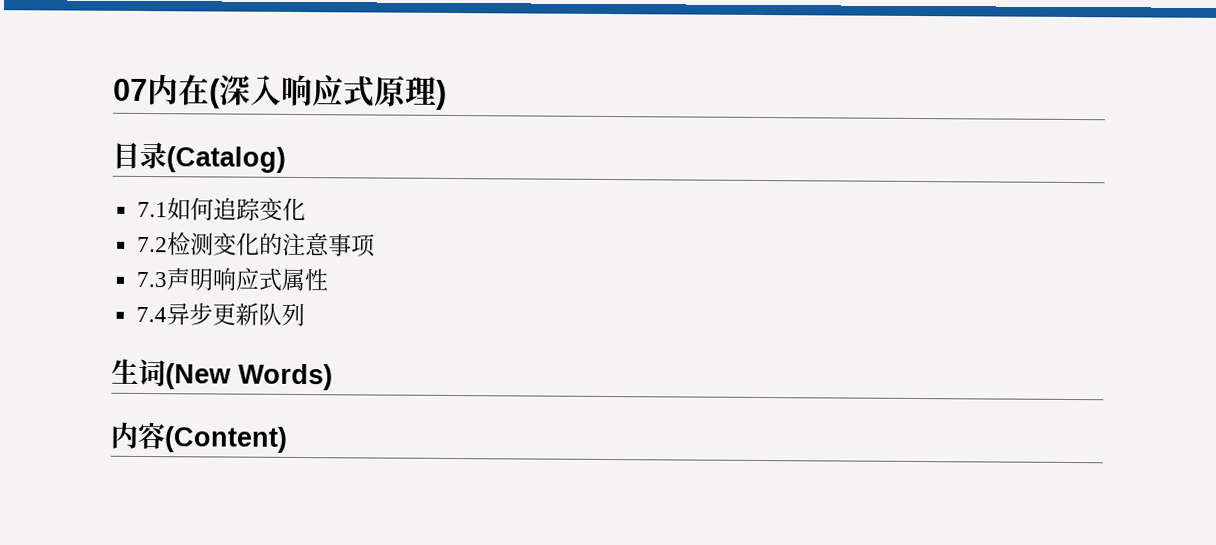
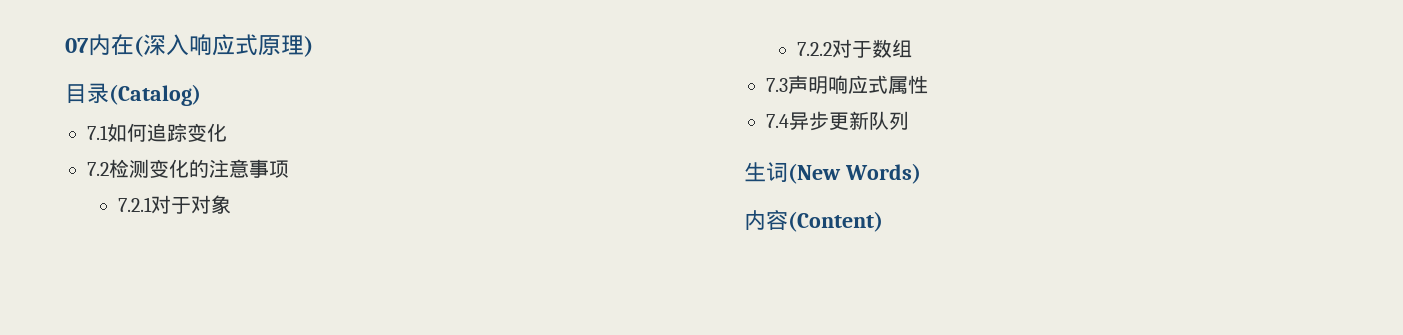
+ 7.2.1对于对象
+ 7.2.2对于数组

